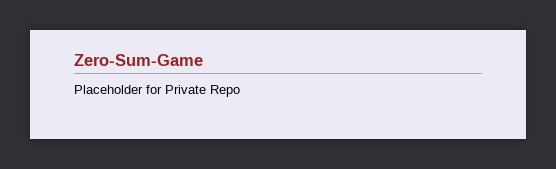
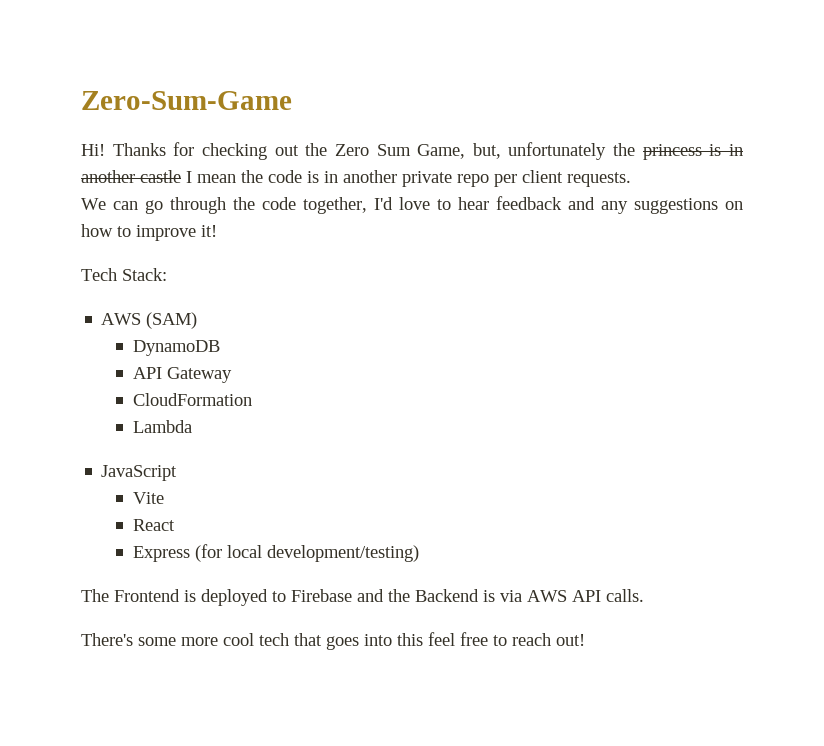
- Placeholder for Private Repo
+ Hi! Thanks for checking out the Zero Sum Game, but, unfortunately the princess is in another castle I mean the code is in another private repo per client requests.
+ We can go through the code together, I'd love to hear feedback and any suggestions on how to improve it!
+ Tech Stack:
+ AWS (SAM)
+ DynamoDB
+ API Gateway
+ CloudFormation
+ Lambda
+ JavaScript
+ Vite
+ React
+ Express (for local development/testing)
+ The Frontend is deployed to Firebase and the Backend is via AWS API calls.
+ There's some more cool tech that goes into this feel free to reach out!

